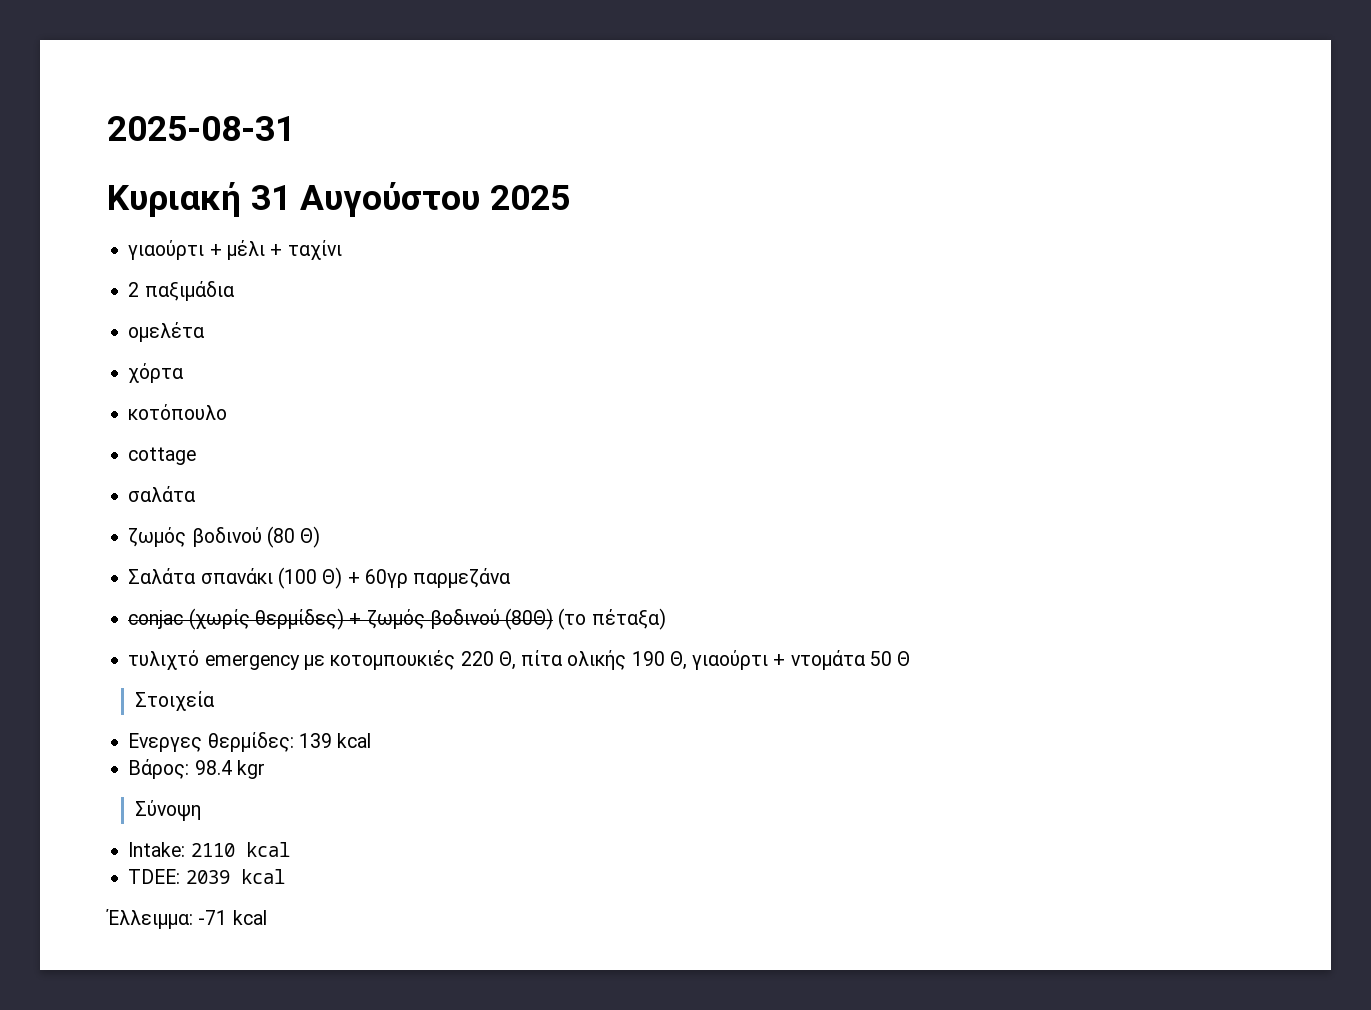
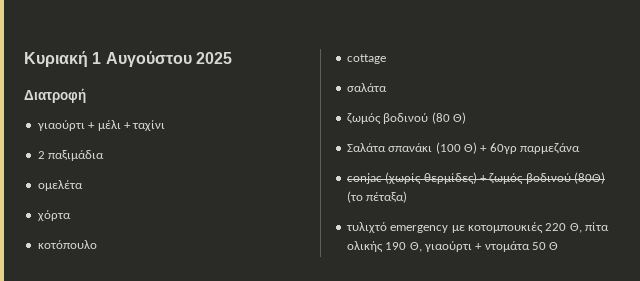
- 2025-08-31
- Κυριακή 31 Αυγούστου 2025
+ Κυριακή 1 Αυγούστου 2025
+ Διατροφή
- Στοιχεία
- Ενεργες θερμίδες: 139 kcal
- Βάρος: 98.4 kgr
- Σύνοψη
- Intake: 2110 kcal
- ΤDEE: 2039 kcal
- Έλλειμμα: -71 kcal

